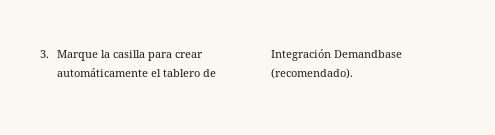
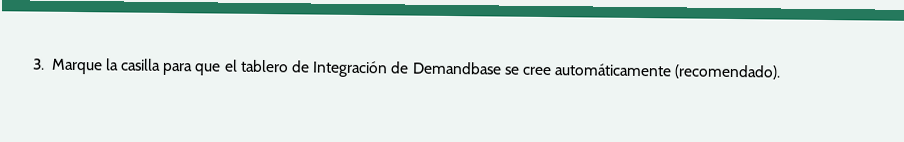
- 3. Marque la casilla para crear automáticamente el tablero de Integración Demandbase (recomendado).
+ 3. Marque la casilla para que el tablero de Integración de Demandbase se cree automáticamente (recomendado).

